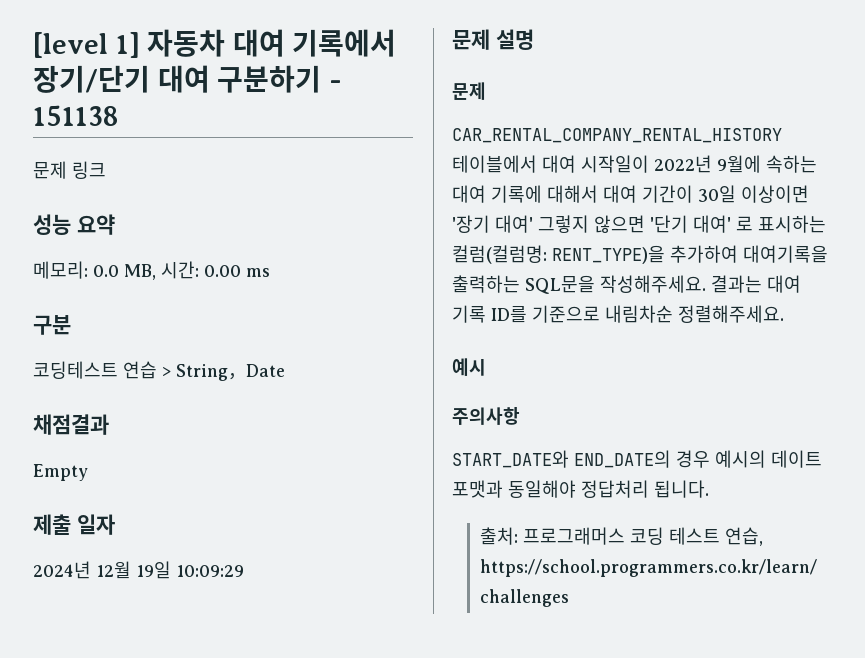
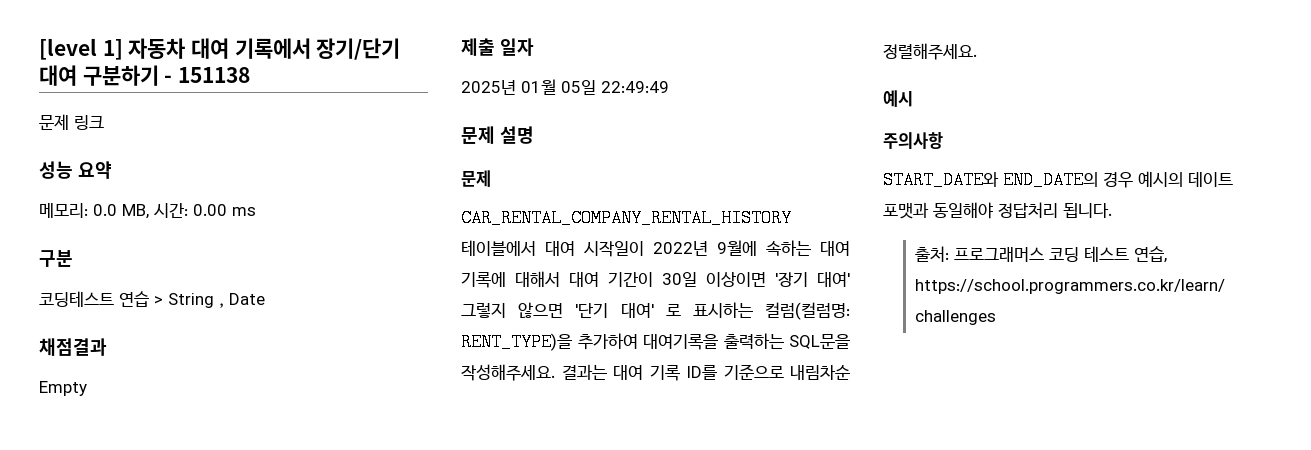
- 2024년 12월 19일 10:09:29
+ 2025년 01월 05일 22:49:49

